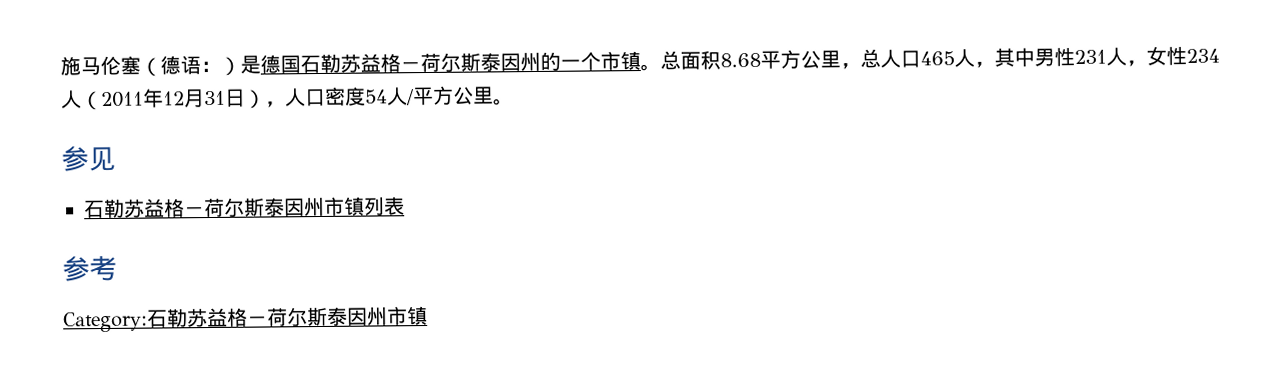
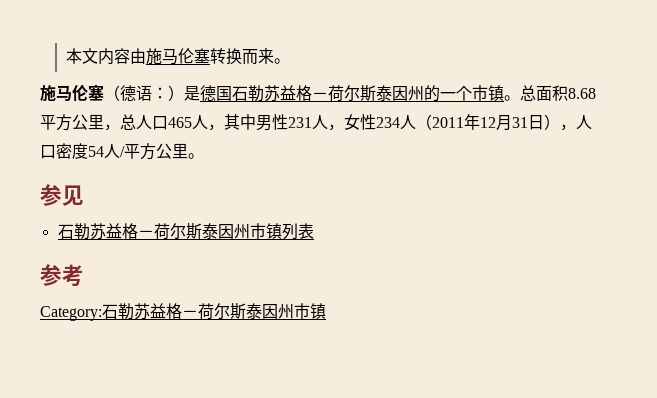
+ 本文内容由施马伦塞转换而来。

